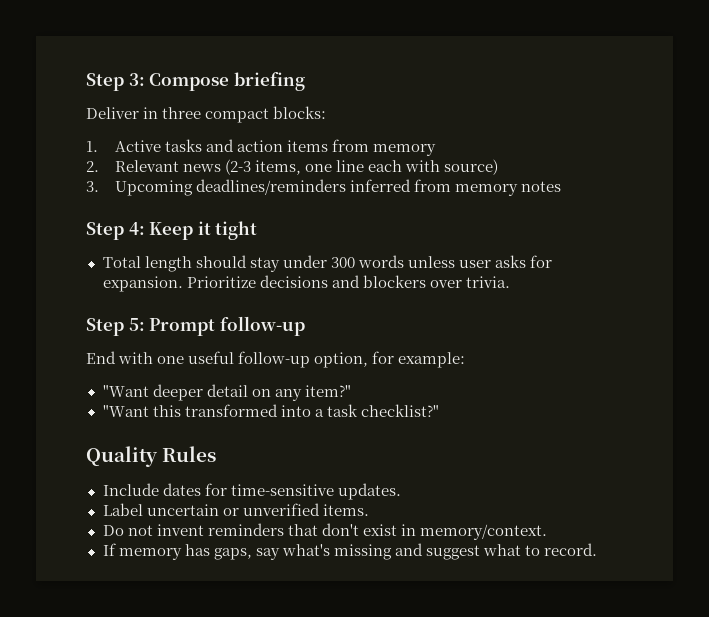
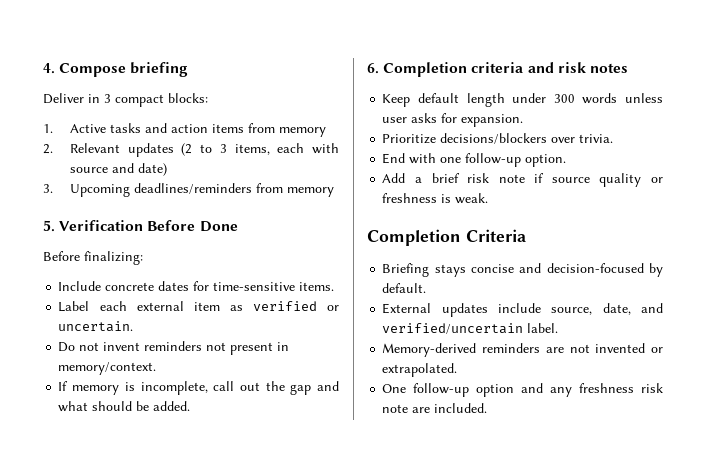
- Step 3: Compose briefing
+ 4. Compose briefing
- Deliver in three compact blocks:
+ Deliver in 3 compact blocks:
- 2. Relevant news (2-3 items, one line each with source)
+ 2. Relevant updates (2 to 3 items, each with source and date)
- 3. Upcoming deadlines/reminders inferred from memory notes
- Step 4: Keep it tight
- Total length should stay under 300 words unless user asks for expansion. Prioritize decisions and blockers over trivia.
- Step 5: Prompt follow-up
- End with one useful follow-up option, for example:
- "Want deeper detail on any item?"
- "Want this transformed into a task checklist?"
- Quality Rules
- Include dates for time-sensitive updates.
- Label uncertain or unverified items.
- Do not invent reminders that don't exist in memory/context.
- If memory has gaps, say what's missing and suggest what to record.
+ 3. Upcoming deadlines/reminders from memory
+ 5. Verification Before Done
+ Before finalizing:
+ Include concrete dates for time-sensitive items.
+ Label each external item as verified or uncertain.
+ Do not invent reminders not present in memory/context.
+ If memory is incomplete, call out the gap and what should be added.
+ 6. Completion criteria and risk notes
+ Keep default length under 300 words unless user asks for expansion.
+ Prioritize decisions/blockers over trivia.
+ End with one follow-up option.
+ Add a brief risk note if source quality or freshness is weak.
+ Completion Criteria
+ Briefing stays concise and decision-focused by default.
+ External updates include source, date, and verified/uncertain label.
+ Memory-derived reminders are not invented or extrapolated.
+ One follow-up option and any freshness risk note are included.

